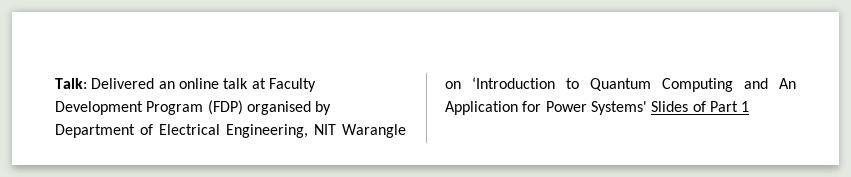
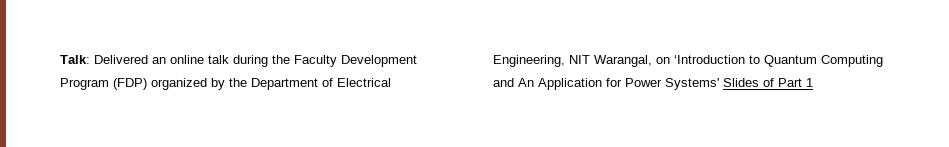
- Talk: Delivered an online talk at Faculty Development Program (FDP) organised by Department of Electrical Engineering, NIT Warangle on ‘Introduction to Quantum Computing and An Application for Power Systems' Slides of Part 1
+ Talk: Delivered an online talk during the Faculty Development Program (FDP) organized by the Department of Electrical Engineering, NIT Warangal, on ‘Introduction to Quantum Computing and An Application for Power Systems' Slides of Part 1

